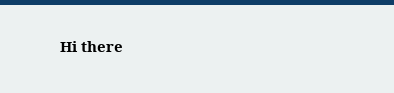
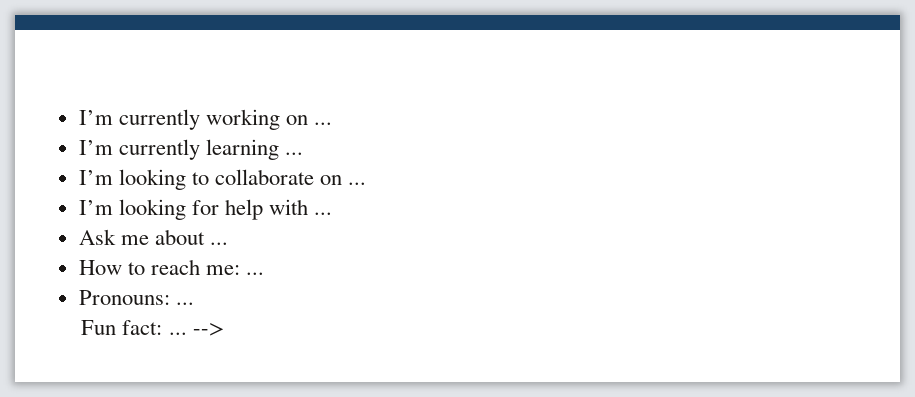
- Hi there
+ I’m currently working on ...
+ I’m currently learning ...
+ I’m looking to collaborate on ...
+ I’m looking for help with ...
+ Ask me about ...
+ How to reach me: ...
+ Pronouns: ...
+ Fun fact: ... -->

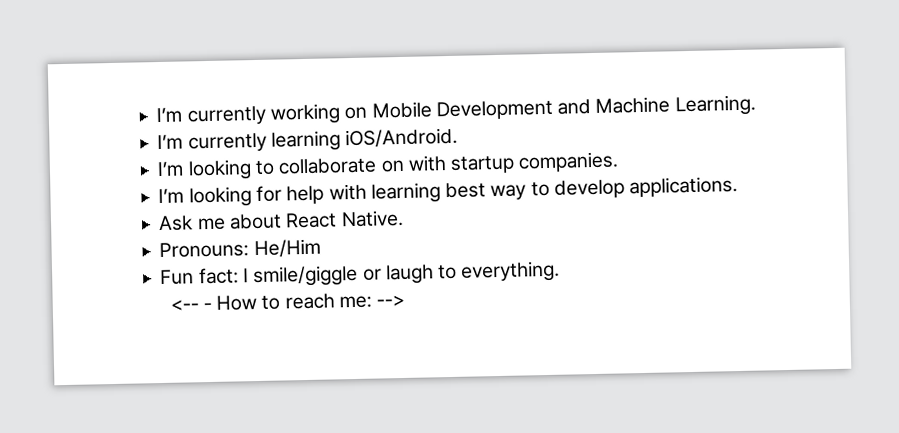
- I’m currently working on ...
+ I’m currently working on Mobile Development and Machine Learning.
- I’m currently learning ...
+ I’m currently learning iOS/Android.
- I’m looking to collaborate on ...
+ I’m looking to collaborate on with startup companies.
- I’m looking for help with ...
- Ask me about ...
- How to reach me: ...
- Pronouns: ...
- Fun fact: ... -->
+ I’m looking for help with learning best way to develop applications.
+ Ask me about React Native.
+ Pronouns: He/Him
+ Fun fact: I smile/giggle or laugh to everything.
+ <-- - How to reach me: -->

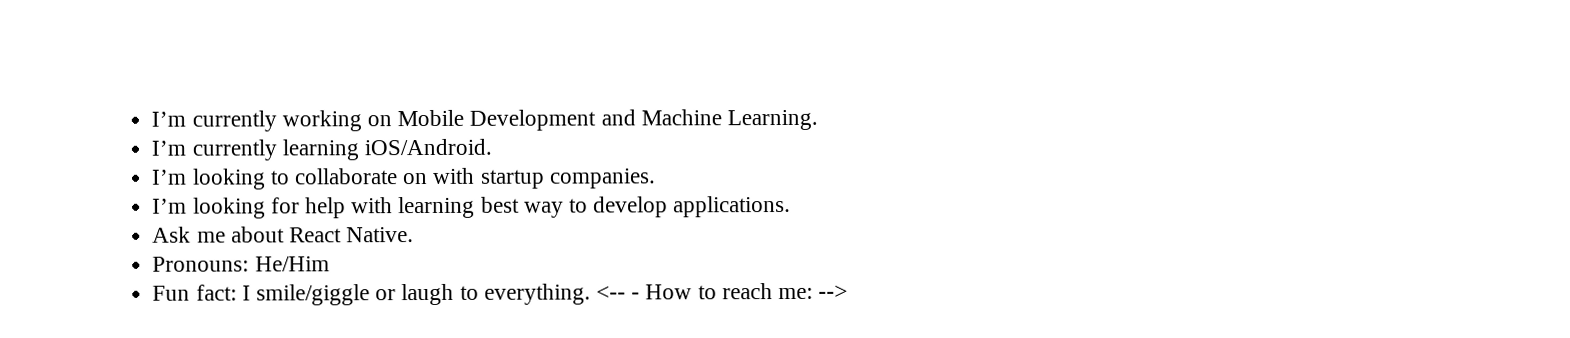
- Fun fact: I smile/giggle or laugh to everything.
- <-- - How to reach me: -->
+ Fun fact: I smile/giggle or laugh to everything. <-- - How to reach me: -->

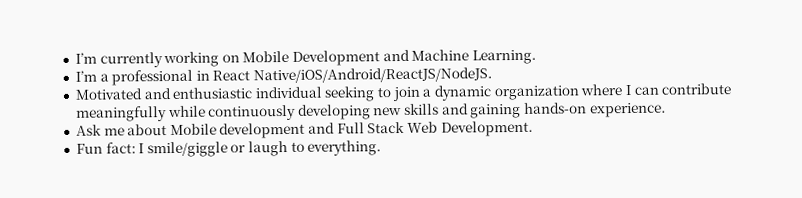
- I’m currently learning iOS/Android.
- I’m looking to collaborate on with startup companies.
- I’m looking for help with learning best way to develop applications.
- Ask me about React Native.
- Pronouns: He/Him
+ I’m a professional in React Native/iOS/Android/ReactJS/NodeJS.
+ Motivated and enthusiastic individual seeking to join a dynamic organization where I can contribute meaningfully while continuously developing new skills and gaining hands-on experience.
+ Ask me about Mobile development and Full Stack Web Development.
- <-- - How to reach me: -->

